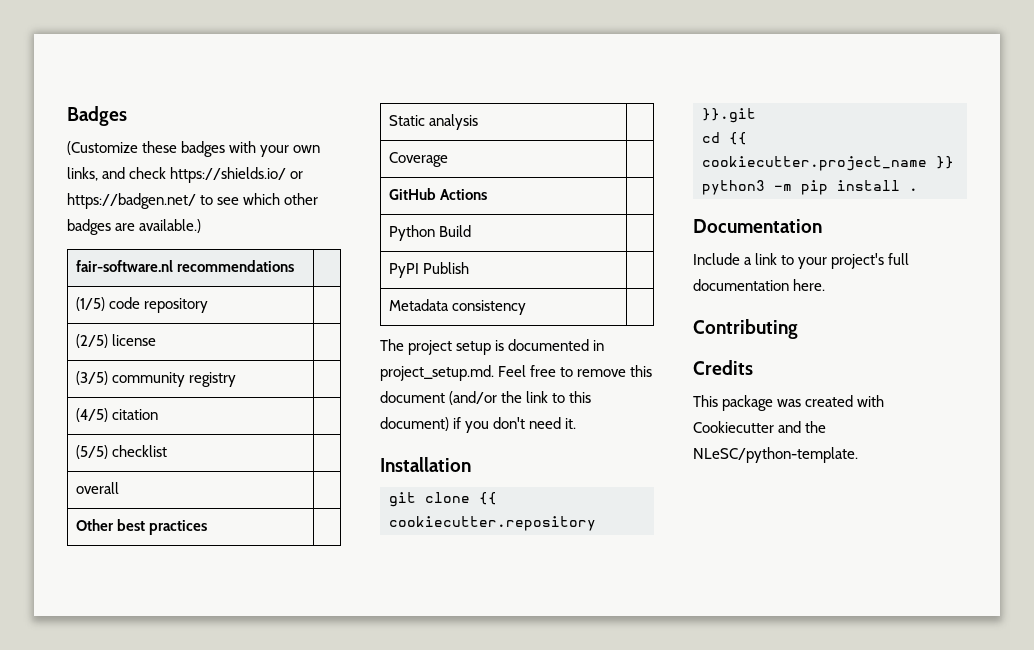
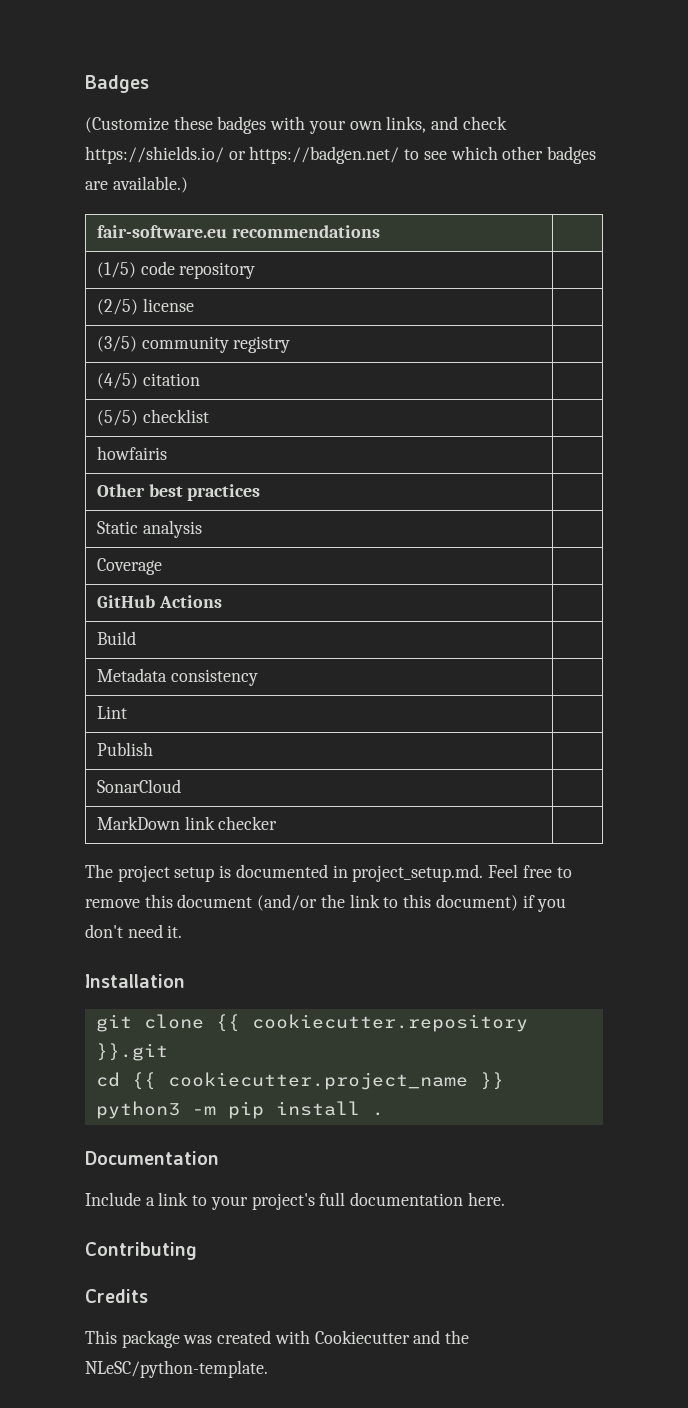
- fair-software.nl recommendations |
+ fair-software.eu recommendations |
- overall |
+ howfairis |
- Python Build |
+ Build |
- PyPI Publish |
+ Lint |
+ Publish |
+ SonarCloud |
+ MarkDown link checker |

